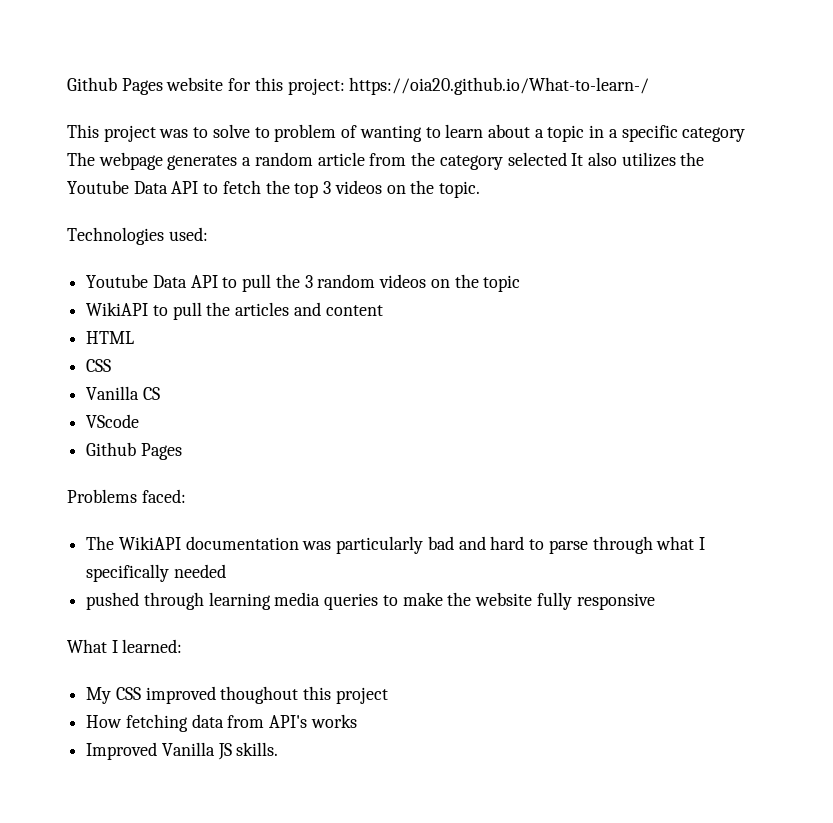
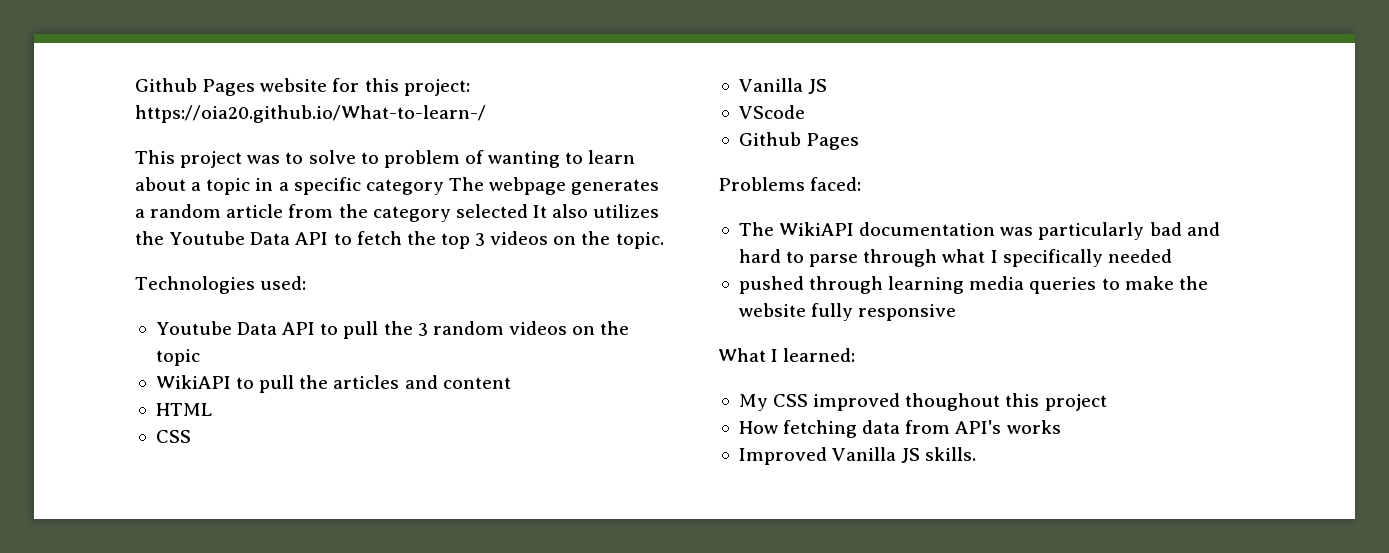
  HTML
  CSS
- Vanilla CS
+ Vanilla JS

